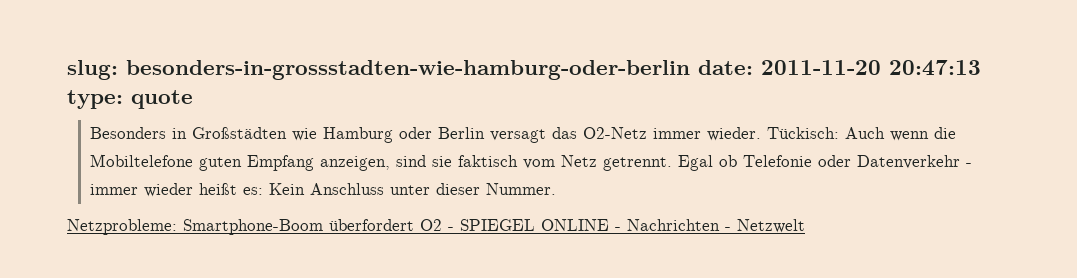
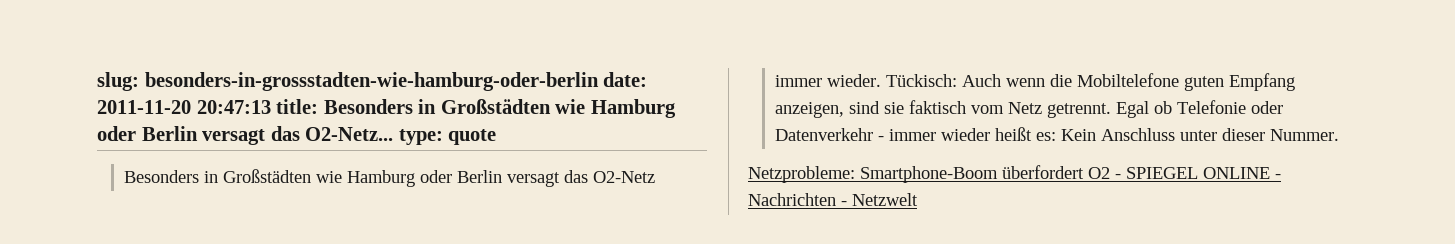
- slug: besonders-in-grossstadten-wie-hamburg-oder-berlin date: 2011-11-20 20:47:13 type: quote
+ slug: besonders-in-grossstadten-wie-hamburg-oder-berlin date: 2011-11-20 20:47:13 title: Besonders in Großstädten wie Hamburg oder Berlin versagt das O2-Netz... type: quote

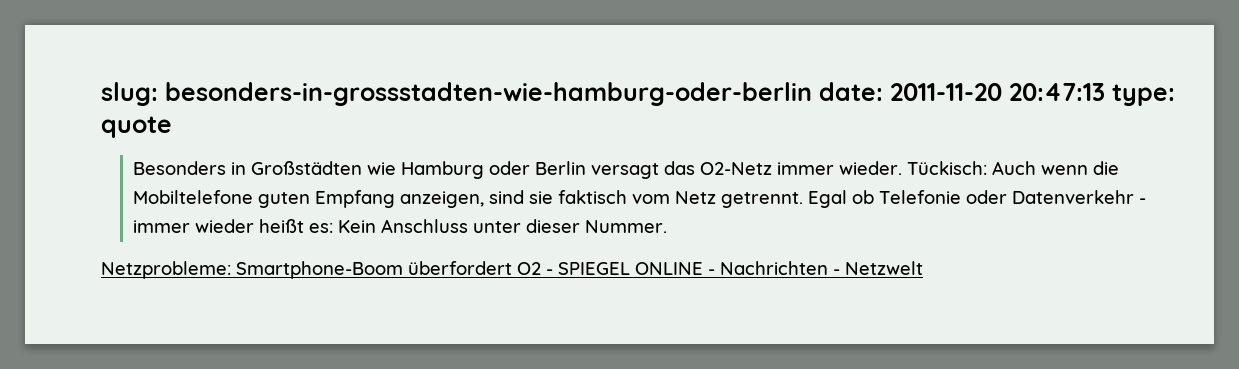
- slug: besonders-in-grossstadten-wie-hamburg-oder-berlin date: 2011-11-20 20:47:13 title: Besonders in Großstädten wie Hamburg oder Berlin versagt das O2-Netz... type: quote
+ slug: besonders-in-grossstadten-wie-hamburg-oder-berlin date: 2011-11-20 20:47:13 type: quote

